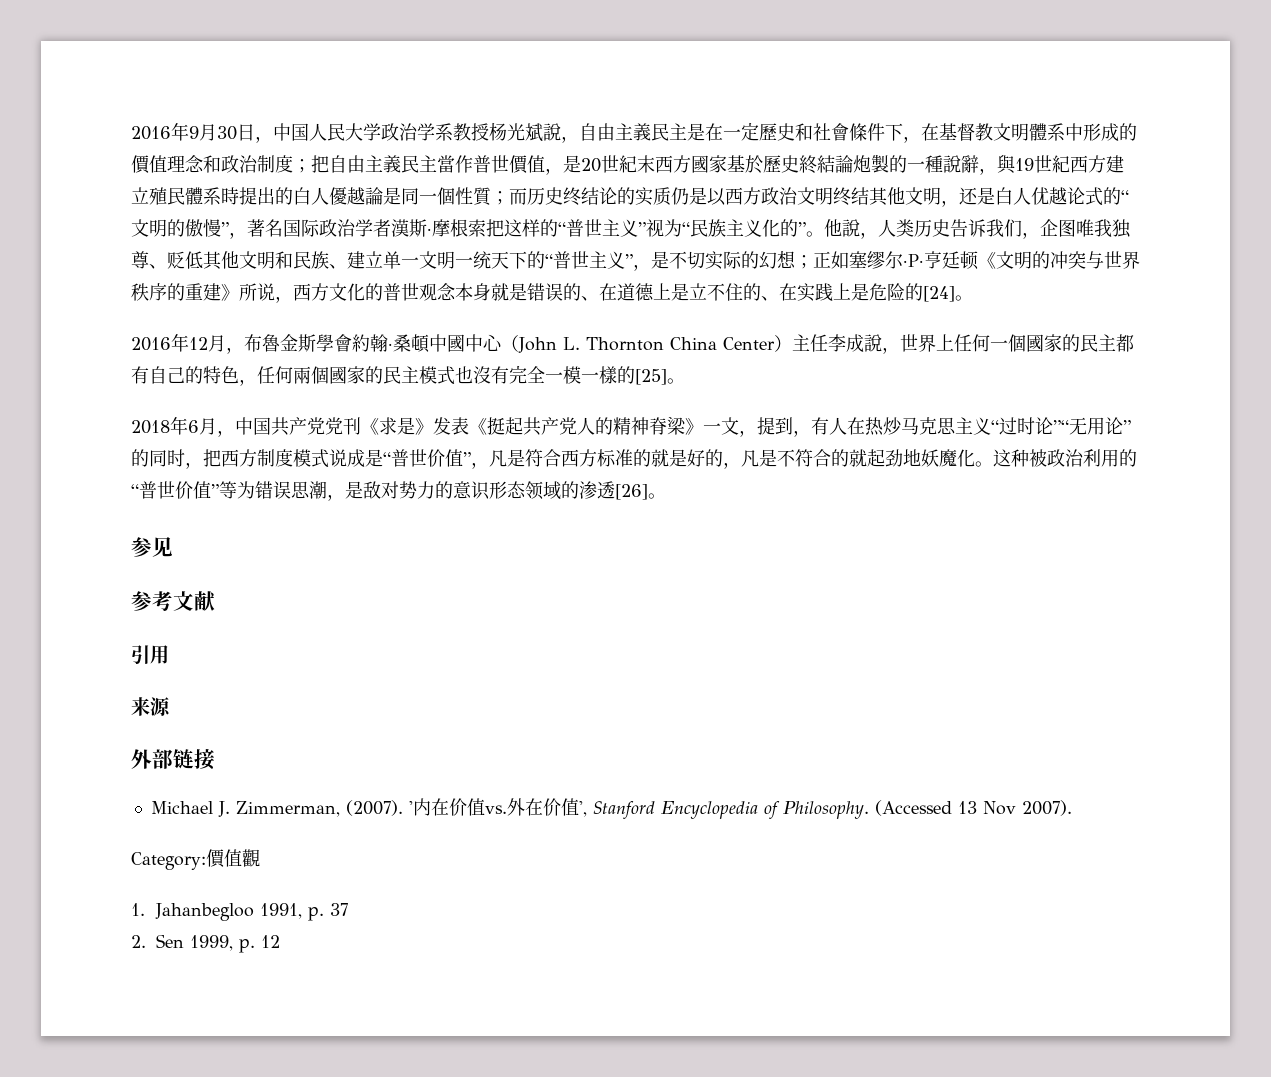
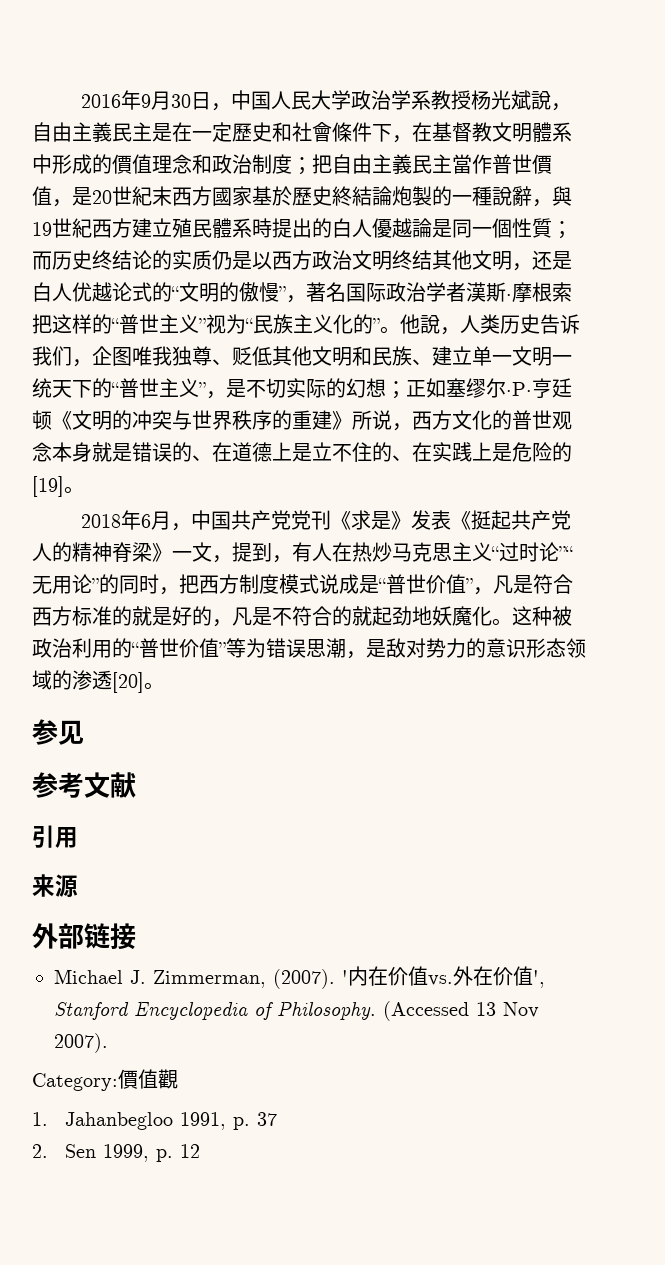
- 正如塞缪尔·P·亨廷顿《文明的冲突与世界秩序的重建》所说，西方文化的普世观念本身就是错误的、在道德上是立不住的、在实践上是危险的[24]。
- 2016年12月，布魯金斯學會約翰·桑頓中國中心（John L. Thornton China Center）主任李成說，世界上任何一個國家的民主都有自己的特色，任何兩個國家的民主模式也沒有完全一模一樣的[25]。
+ 正如塞缪尔·P·亨廷顿《文明的冲突与世界秩序的重建》所说，西方文化的普世观念本身就是错误的、在道德上是立不住的、在实践上是危险的[19]。
- 这种被政治利用的“普世价值”等为错误思潮，是敌对势力的意识形态领域的渗透[26]。
+ 这种被政治利用的“普世价值”等为错误思潮，是敌对势力的意识形态领域的渗透[20]。

